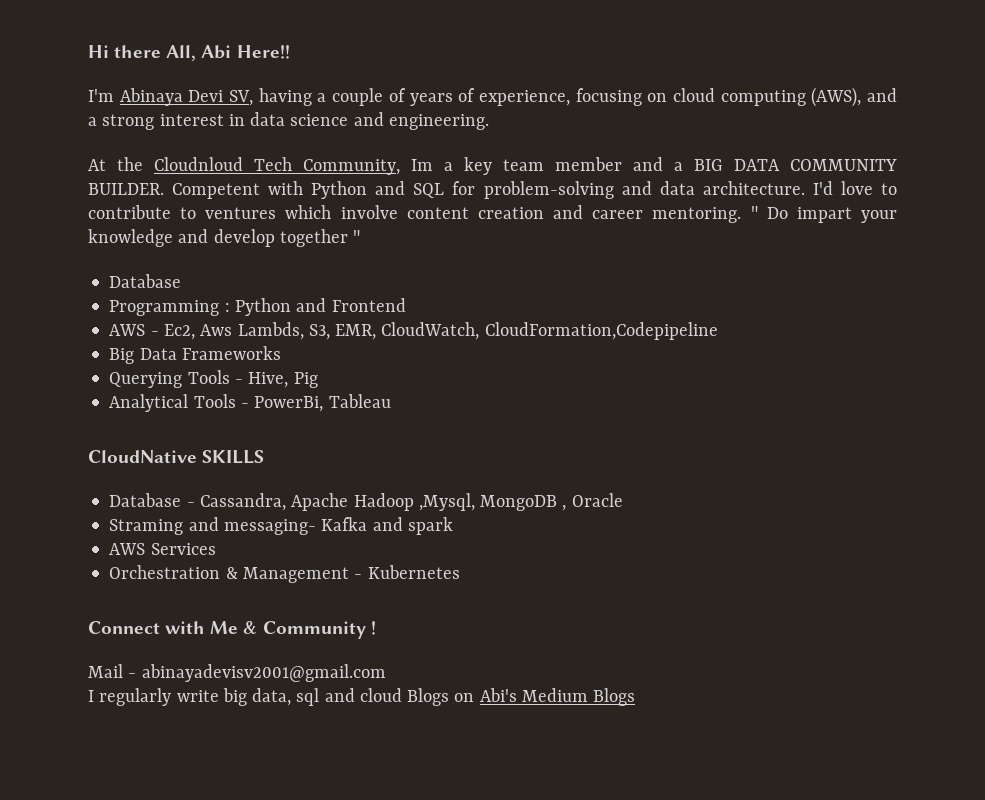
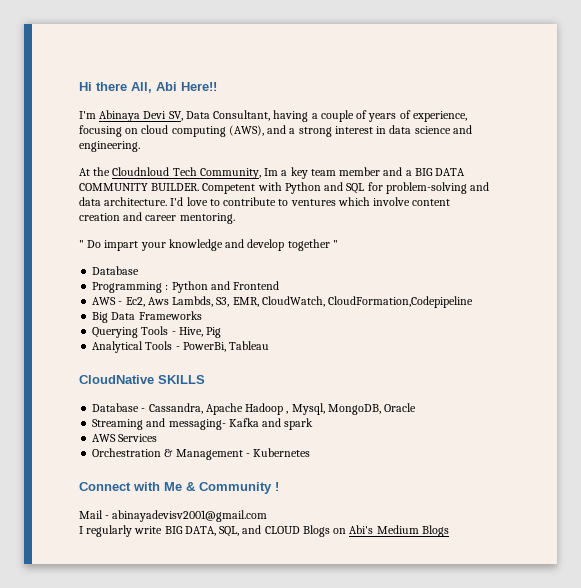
- I'm Abinaya Devi SV, having a couple of years of experience, focusing on cloud computing (AWS), and a strong interest in data science and engineering.
+ I'm Abinaya Devi SV, Data Consultant, having a couple of years of experience, focusing on cloud computing (AWS), and a strong interest in data science and engineering.
- I'd love to contribute to ventures which involve content creation and career mentoring. " Do impart your knowledge and develop together "
+ I'd love to contribute to ventures which involve content creation and career mentoring.
+ " Do impart your knowledge and develop together "
- Database - Cassandra, Apache Hadoop ,Mysql, MongoDB , Oracle
+ Database - Cassandra, Apache Hadoop , Mysql, MongoDB, Oracle
- Straming and messaging- Kafka and spark
+ Streaming and messaging- Kafka and spark
- I regularly write big data, sql and cloud Blogs on Abi's Medium Blogs
+ I regularly write BIG DATA, SQL, and CLOUD Blogs on Abi's Medium Blogs

